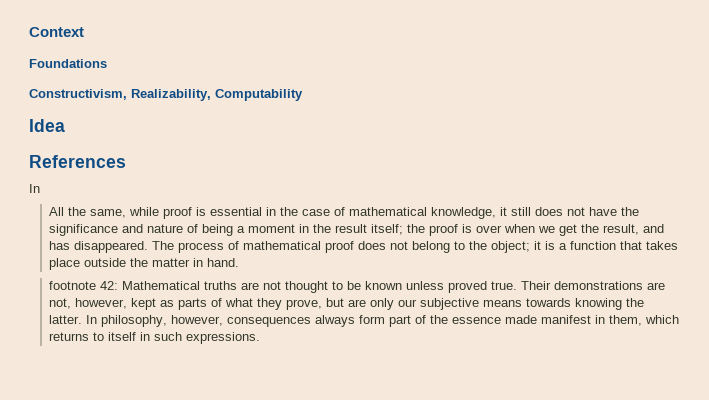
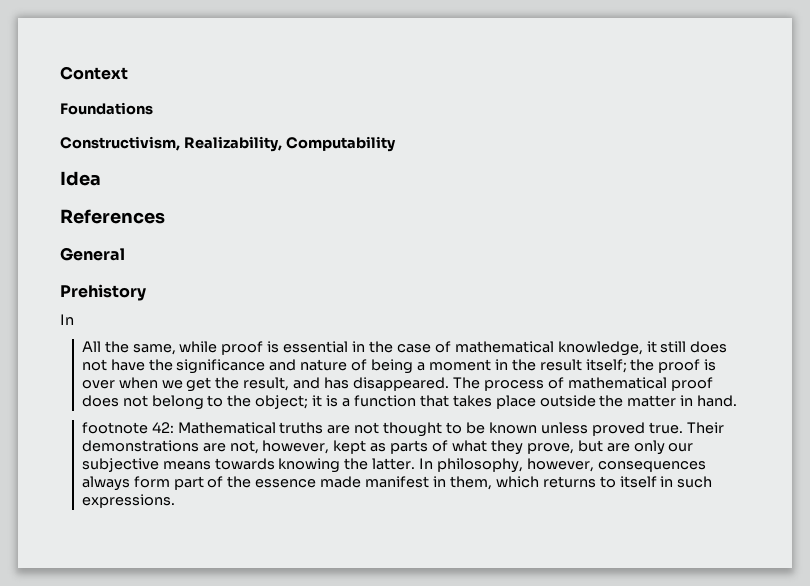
+ General
+ Prehistory

